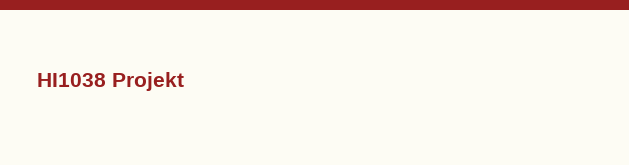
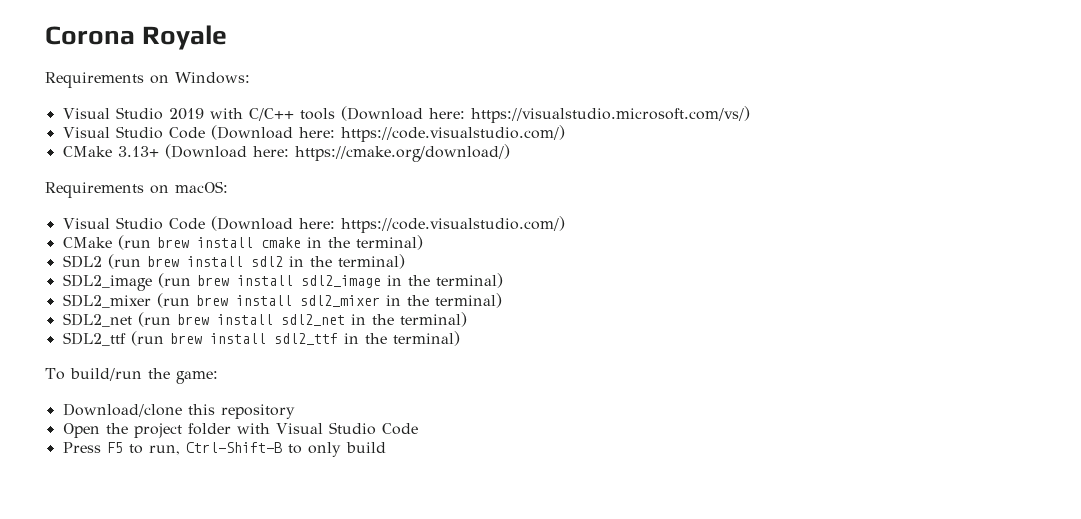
- HI1038 Projekt
+ Corona Royale
+ Requirements on Windows:
+ Visual Studio 2019 with C/C++ tools (Download here: https://visualstudio.microsoft.com/vs/)
+ Visual Studio Code (Download here: https://code.visualstudio.com/)
+ CMake 3.13+ (Download here: https://cmake.org/download/)
+ Requirements on macOS:
+ Visual Studio Code (Download here: https://code.visualstudio.com/)
+ CMake (run brew install cmake in the terminal)
+ SDL2 (run brew install sdl2 in the terminal)
+ SDL2_image (run brew install sdl2_image in the terminal)
+ SDL2_mixer (run brew install sdl2_mixer in the terminal)
+ SDL2_net (run brew install sdl2_net in the terminal)
+ SDL2_ttf (run brew install sdl2_ttf in the terminal)
+ To build/run the game:
+ Download/clone this repository
+ Open the project folder with Visual Studio Code
+ Press F5 to run, Ctrl-Shift-B to only build

